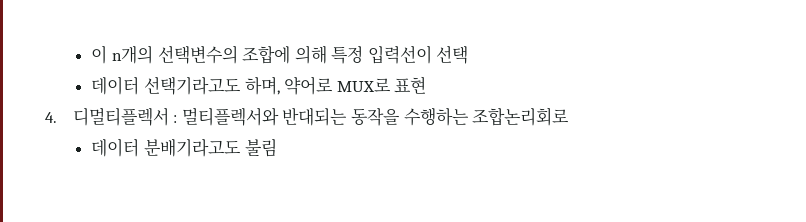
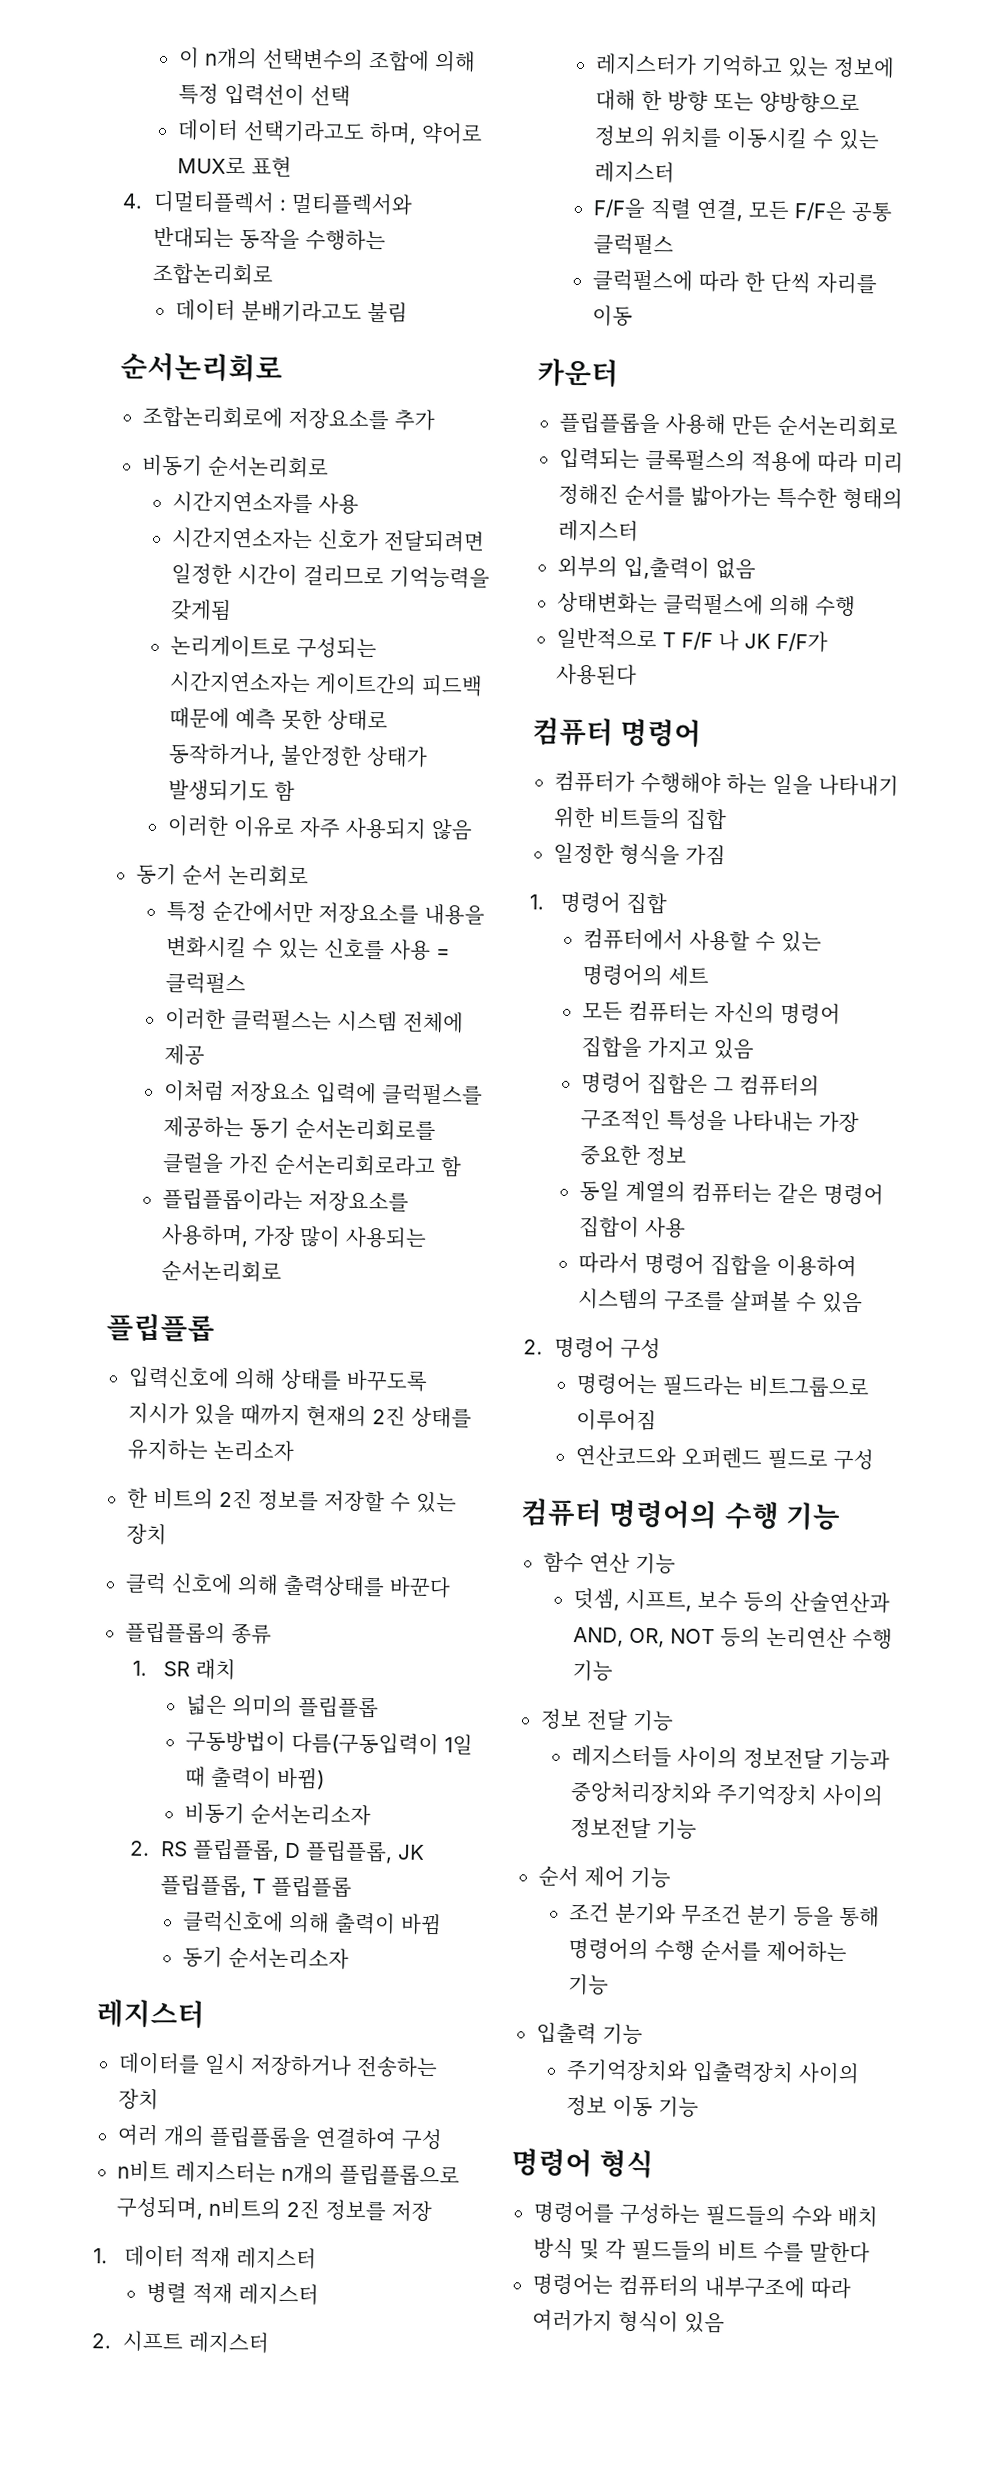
  데이터 분배기라고도 불림
+ 순서논리회로
+ 조합논리회로에 저장요소를 추가
+ 비동기 순서논리회로
+ 시간지연소자를 사용
+ 시간지연소자는 신호가 전달되려면 일정한 시간이 걸리므로 기억능력을 갖게됨
+ 논리게이트로 구성되는 시간지연소자는 게이트간의 피드백 때문에 예측 못한 상태로 동작하거나, 불안정한 상태가 발생되기도 함
+ 이러한 이유로 자주 사용되지 않음
+ 동기 순서 논리회로
+ 특정 순간에서만 저장요소를 내용을 변화시킬 수 있는 신호를 사용 = 클럭펄스
+ 이러한 클럭펄스는 시스템 전체에 제공
+ 이처럼 저장요소 입력에 클럭펄스를 제공하는 동기 순서논리회로를 클럴을 가진 순서논리회로라고 함
+ 플립플롭이라는 저장요소를 사용하며, 가장 많이 사용되는 순서논리회로
+ 플립플롭
+ 입력신호에 의해 상태를 바꾸도록 지시가 있을 때까지 현재의 2진 상태를 유지하는 논리소자
+ 한 비트의 2진 정보를 저장할 수 있는 장치
+ 클럭 신호에 의해 출력상태를 바꾼다
+ 플립플롭의 종류
+ 1. SR 래치
+ 넓은 의미의 플립플롭
+ 구동방법이 다름(구동입력이 1일 때 출력이 바뀜)
+ 비동기 순서논리소자
+ 2. RS 플립플롭, D 플립플롭, JK 플립플롭, T 플립플롭
+ 클럭신호에 의해 출력이 바뀜
+ 동기 순서논리소자
+ 레지스터
+ 데이터를 일시 저장하거나 전송하는 장치
+ 여러 개의 플립플롭을 연결하여 구성
+ n비트 레지스터는 n개의 플립플롭으로 구성되며, n비트의 2진 정보를 저장
+ 1. 데이터 적재 레지스터
+ 병렬 적재 레지스터
+ 2. 시프트 레지스터
+ 레지스터가 기억하고 있는 정보에 대해 한 방향 또는 양방향으로 정보의 위치를 이동시킬 수 있는 레지스터
+ F/F을 직렬 연결, 모든 F/F은 공통 클럭펄스
+ 클럭펄스에 따라 한 단씩 자리를 이동
+ 카운터
+ 플립플롭을 사용해 만든 순서논리회로
+ 입력되는 클록펄스의 적용에 따라 미리 정해진 순서를 밟아가는 특수한 형태의 레지스터
+ 외부의 입,출력이 없음
+ 상태변화는 클럭펄스에 의해 수행
+ 일반적으로 T F/F 나 JK F/F가 사용된다
+ 컴퓨터 명령어
+ 컴퓨터가 수행해야 하는 일을 나타내기 위한 비트들의 집합
+ 일정한 형식을 가짐
+ 1. 명령어 집합
+ 컴퓨터에서 사용할 수 있는 명령어의 세트
+ 모든 컴퓨터는 자신의 명령어 집합을 가지고 있음
+ 명령어 집합은 그 컴퓨터의 구조적인 특성을 나타내는 가장 중요한 정보
+ 동일 계열의 컴퓨터는 같은 명령어 집합이 사용
+ 따라서 명령어 집합을 이용하여 시스템의 구조를 살펴볼 수 있음
+ 2. 명령어 구성
+ 명령어는 필드라는 비트그룹으로 이루어짐
+ 연산코드와 오퍼렌드 필드로 구성
+ 컴퓨터 명령어의 수행 기능
+ 함수 연산 기능
+ 덧셈, 시프트, 보수 등의 산술연산과 AND, OR, NOT 등의 논리연산 수행 기능
+ 정보 전달 기능
+ 레지스터들 사이의 정보전달 기능과 중앙처리장치와 주기억장치 사이의 정보전달 기능
+ 순서 제어 기능
+ 조건 분기와 무조건 분기 등을 통해 명령어의 수행 순서를 제어하는 기능
+ 입출력 기능
+ 주기억장치와 입출력장치 사이의 정보 이동 기능
+ 명령어 형식
+ 명령어를 구성하는 필드들의 수와 배치 방식 및 각 필드들의 비트 수를 말한다
+ 명령어는 컴퓨터의 내부구조에 따라 여러가지 형식이 있음

